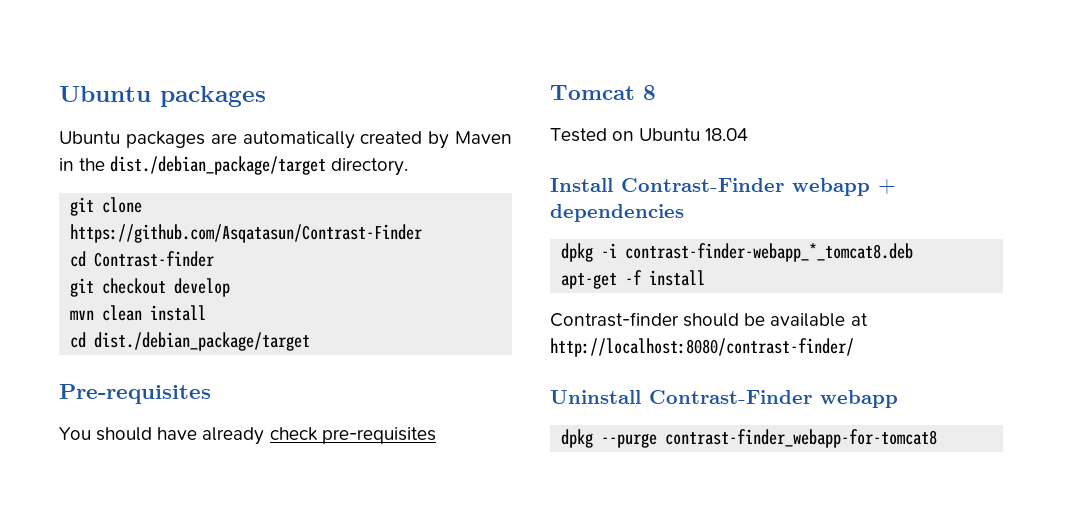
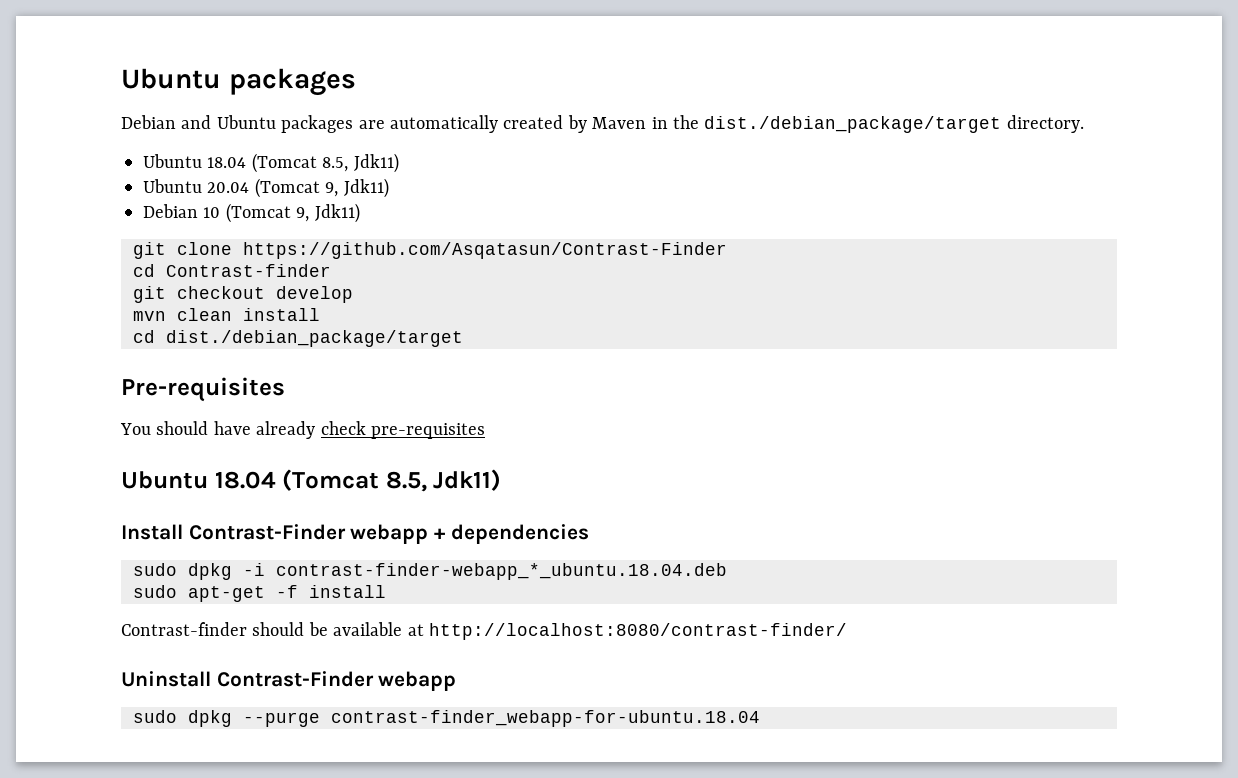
- Ubuntu packages are automatically created by Maven in the dist./debian_package/target directory.
+ Debian and Ubuntu packages are automatically created by Maven in the dist./debian_package/target directory.
+ Ubuntu 18.04 (Tomcat 8.5, Jdk11)
+ Ubuntu 20.04 (Tomcat 9, Jdk11)
+ Debian 10 (Tomcat 9, Jdk11)
  You should have already check pre-requisites
- Tomcat 8
- Tested on Ubuntu 18.04
+ Ubuntu 18.04 (Tomcat 8.5, Jdk11)
- dpkg -i contrast-finder-webapp_*_tomcat8.deb
- apt-get -f install
+ sudo dpkg -i contrast-finder-webapp_*_ubuntu.18.04.deb
+ sudo apt-get -f install
- dpkg --purge contrast-finder_webapp-for-tomcat8
+ sudo dpkg --purge contrast-finder_webapp-for-ubuntu.18.04

